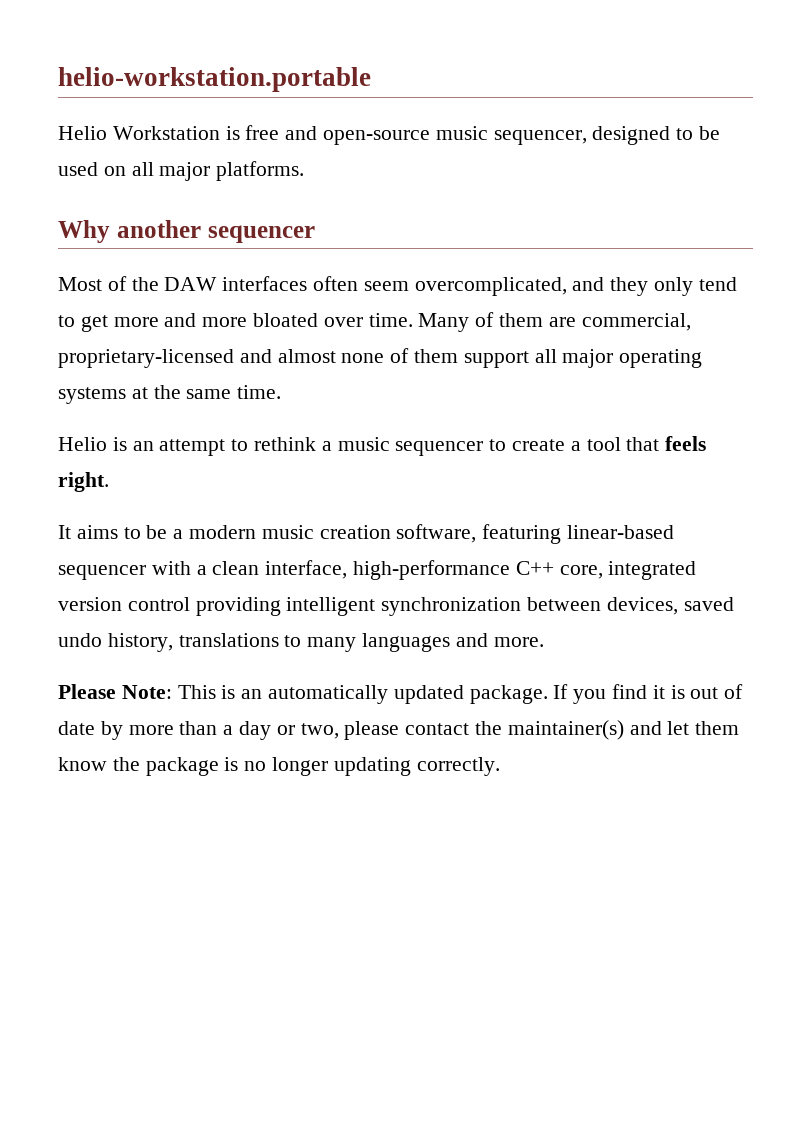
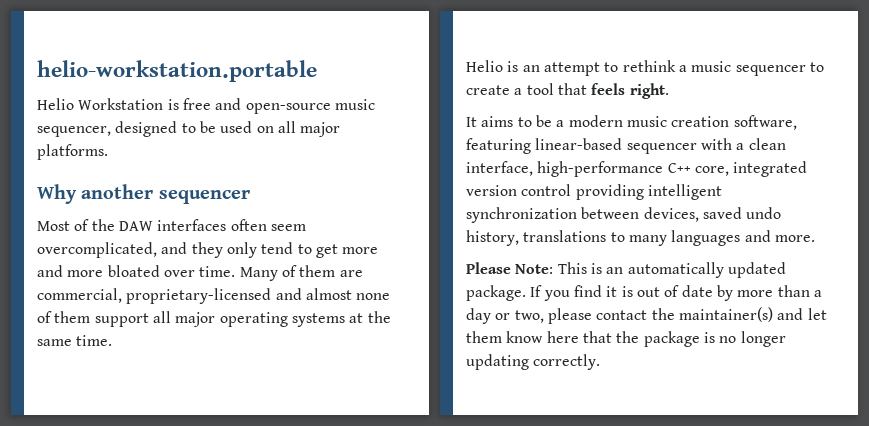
- If you find it is out of date by more than a day or two, please contact the maintainer(s) and let them know the package is no longer updating correctly.
+ If you find it is out of date by more than a day or two, please contact the maintainer(s) and let them know here that the package is no longer updating correctly.

